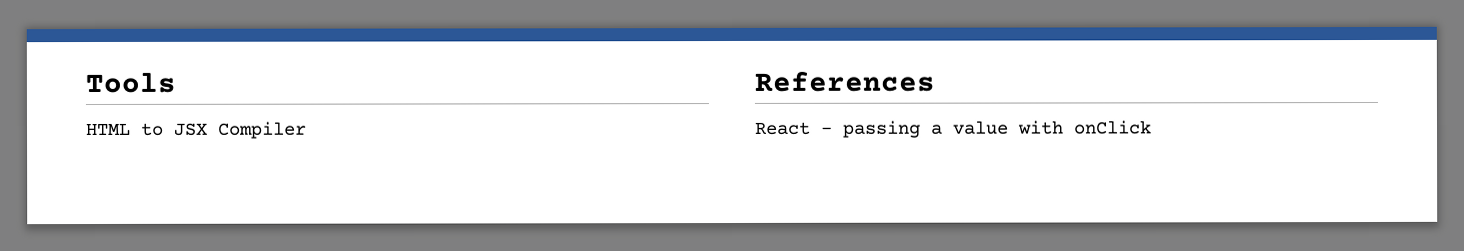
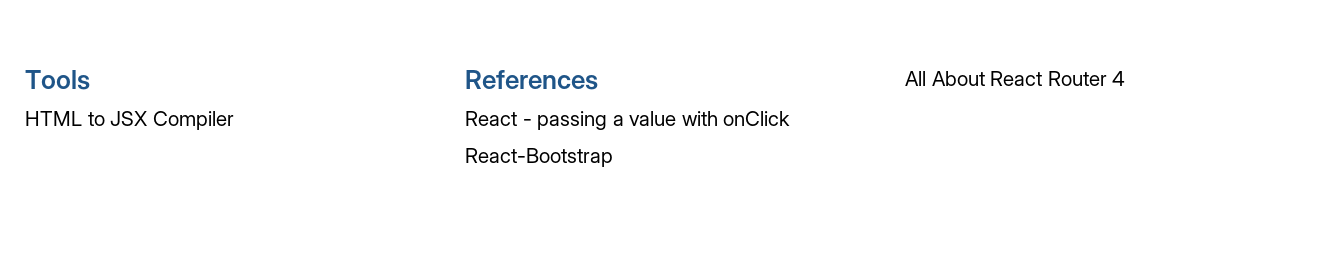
+ React-Bootstrap
+ All About React Router 4

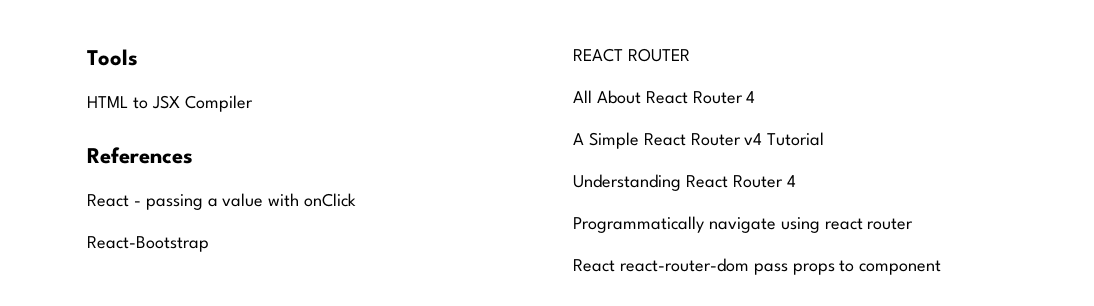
+ REACT ROUTER
+ A Simple React Router v4 Tutorial
+ Understanding React Router 4
+ Programmatically navigate using react router
+ React react-router-dom pass props to component

